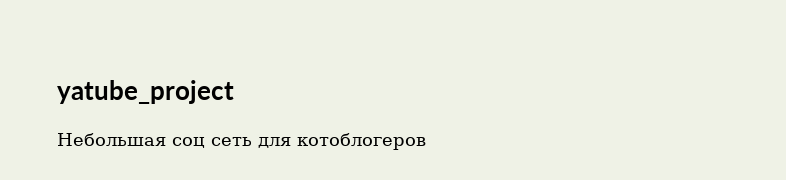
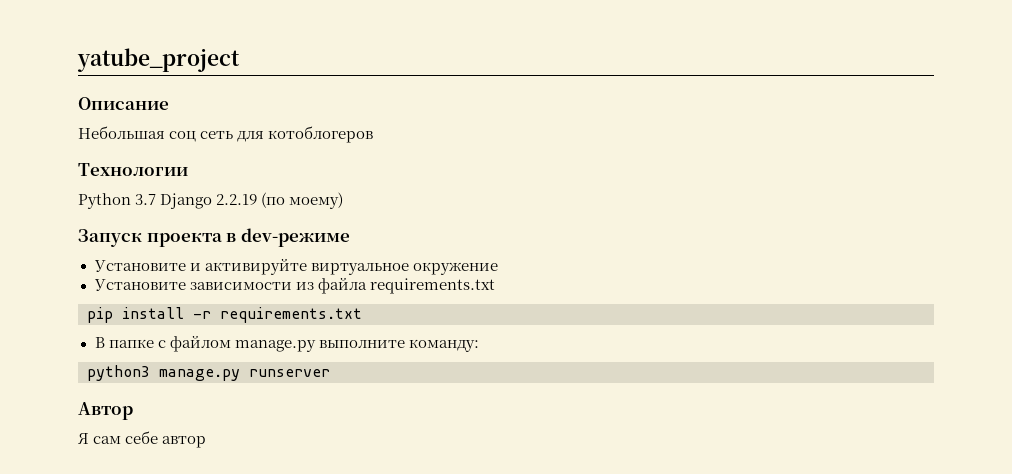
+ Описание
+ Технологии
+ Python 3.7 Django 2.2.19 (по моему)
+ Запуск проекта в dev-режиме
+ Установите и активируйте виртуальное окружение
+ Установите зависимости из файла requirements.txt
+ pip install -r requirements.txt
+ В папке с файлом manage.py выполните команду:
+ python3 manage.py runserver
+ Автор
+ Я сам себе автор

